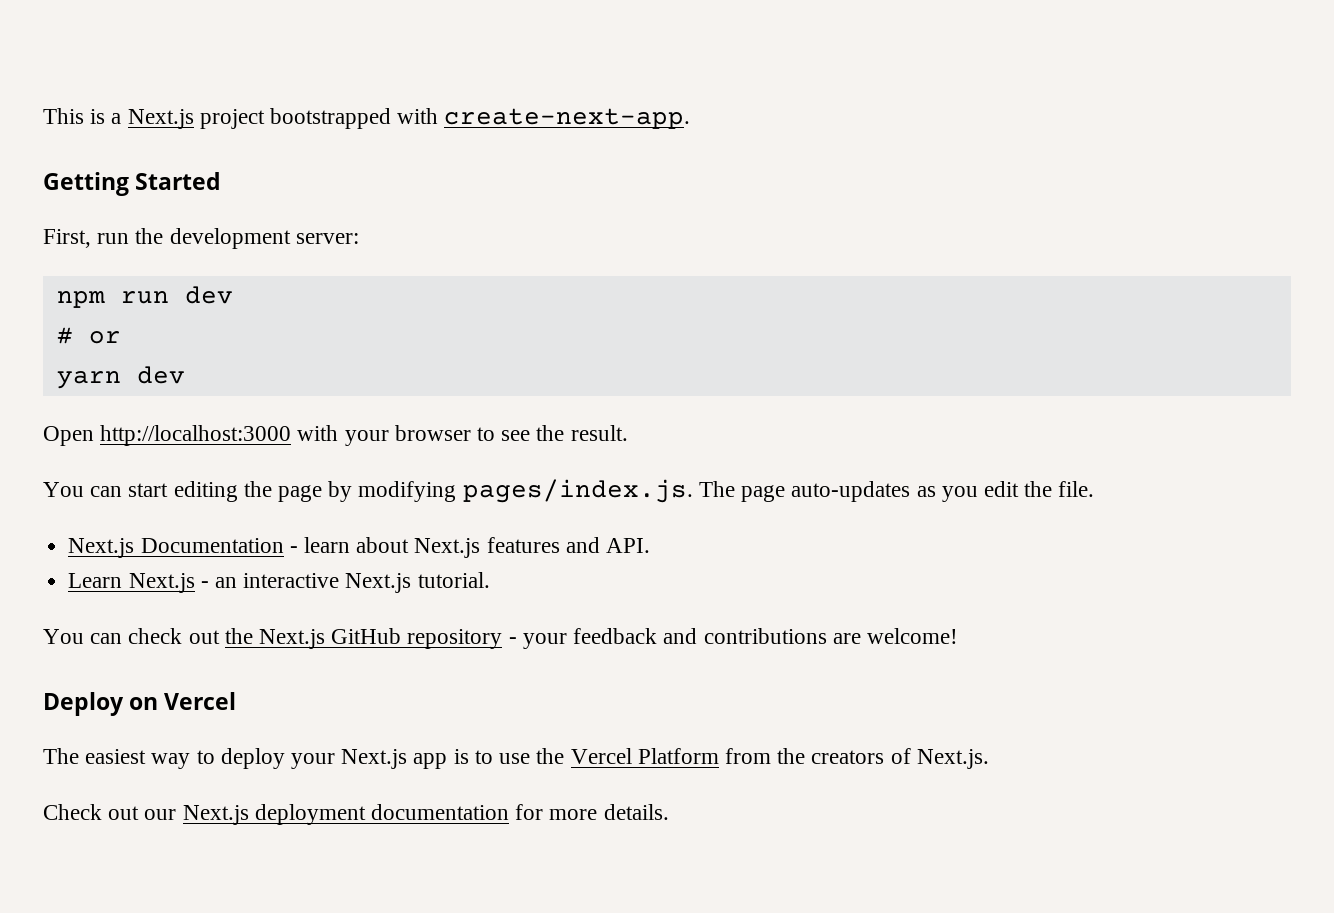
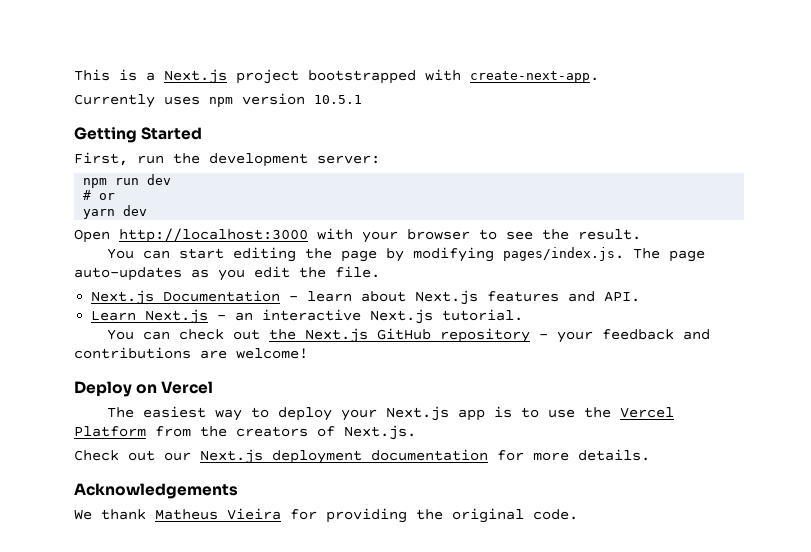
+ Currently uses npm version 10.5.1
+ Acknowledgements
+ We thank Matheus Vieira for providing the original code.

